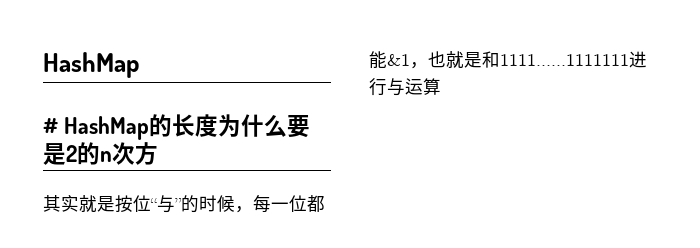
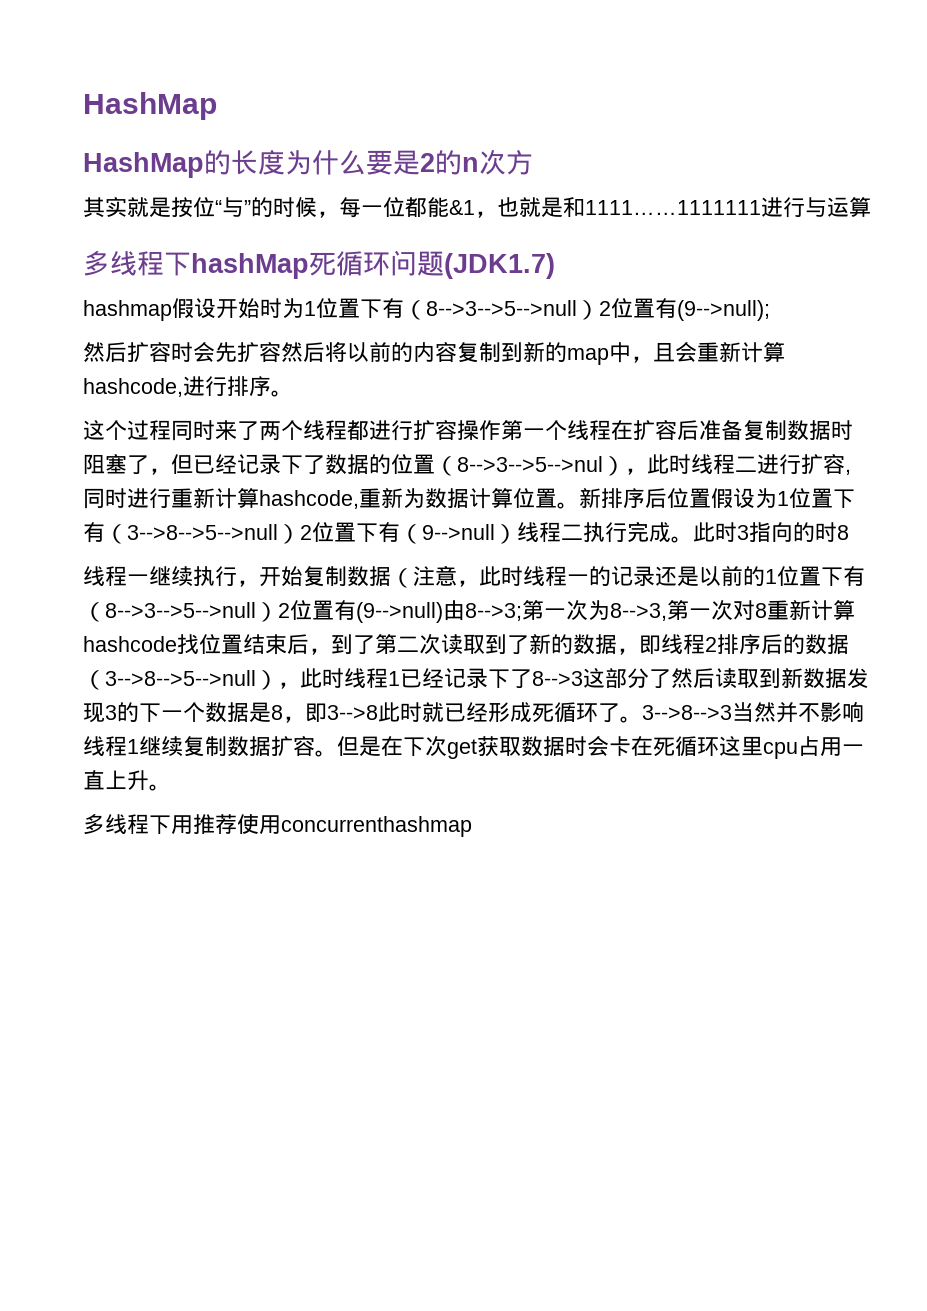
- # HashMap的长度为什么要是2的n次方
+ HashMap的长度为什么要是2的n次方
+ 多线程下hashMap死循环问题(JDK1.7)
+ hashmap假设开始时为1位置下有（8-->3-->5-->null）2位置有(9-->null);
+ 然后扩容时会先扩容然后将以前的内容复制到新的map中，且会重新计算hashcode,进行排序。
+ 这个过程同时来了两个线程都进行扩容操作第一个线程在扩容后准备复制数据时阻塞了，但已经记录下了数据的位置（8-->3-->5-->nul），此时线程二进行扩容,同时进行重新计算hashcode,重新为数据计算位置。新排序后位置假设为1位置下有（3-->8-->5-->null）2位置下有（9-->null）线程二执行完成。此时3指向的时8
+ 线程一继续执行，开始复制数据（注意，此时线程一的记录还是以前的1位置下有（8-->3-->5-->null）2位置有(9-->null)由8-->3;第一次为8-->3,第一次对8重新计算hashcode找位置结束后，到了第二次读取到了新的数据，即线程2排序后的数据（3-->8-->5-->null），此时线程1已经记录下了8-->3这部分了然后读取到新数据发现3的下一个数据是8，即3-->8此时就已经形成死循环了。3-->8-->3当然并不影响线程1继续复制数据扩容。但是在下次get获取数据时会卡在死循环这里cpu占用一直上升。
+ 多线程下用推荐使用concurrenthashmap

